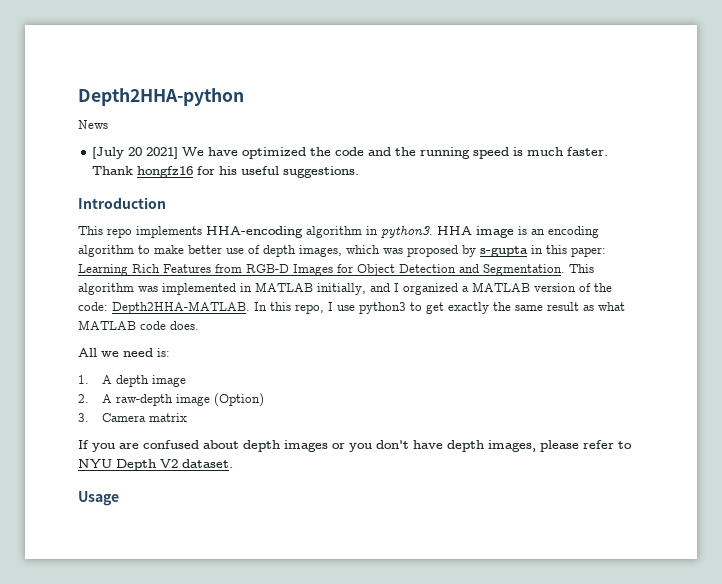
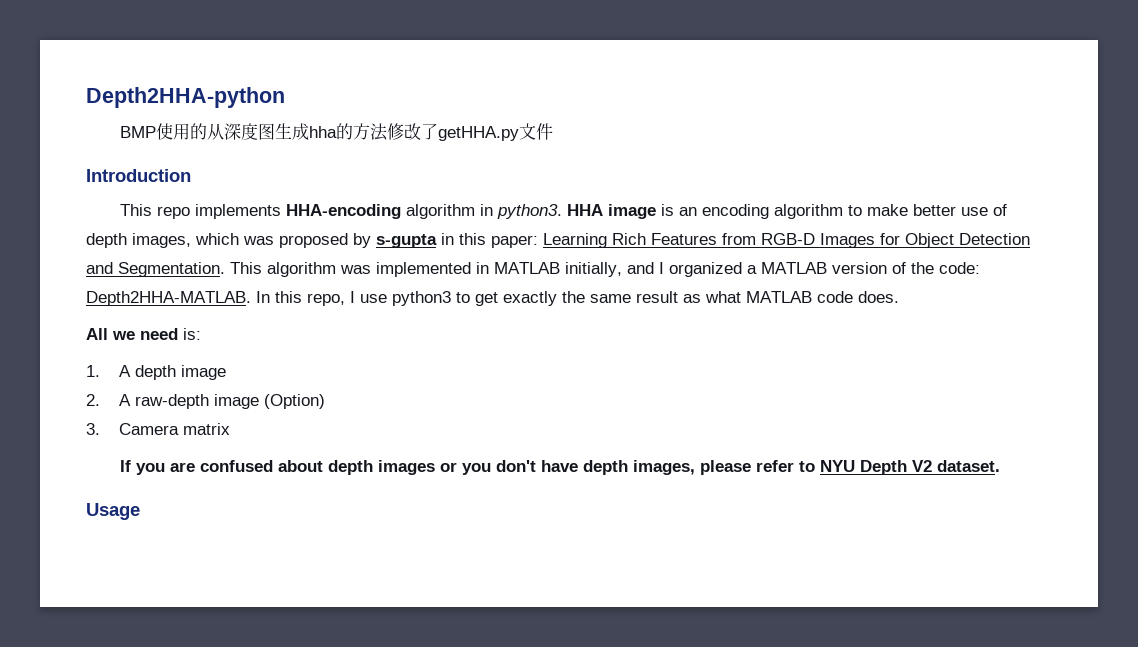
- News
- [July 20 2021] We have optimized the code and the running speed is much faster. Thank hongfz16 for his useful suggestions.
+ BMP使用的从深度图生成hha的方法修改了getHHA.py文件

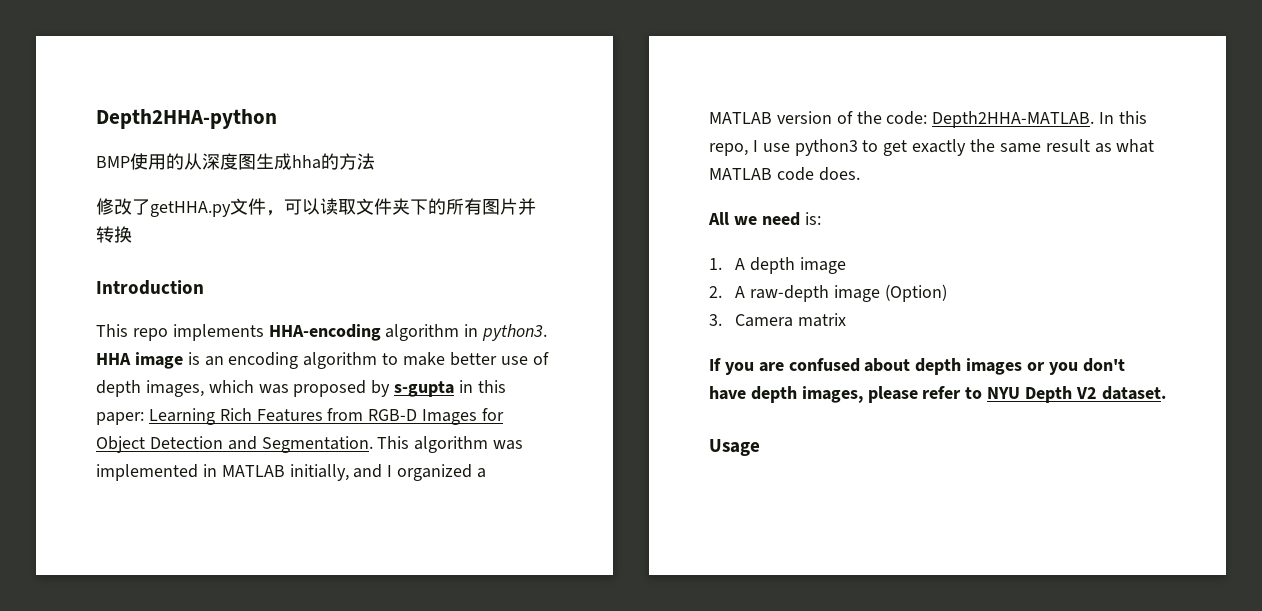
- BMP使用的从深度图生成hha的方法修改了getHHA.py文件
+ BMP使用的从深度图生成hha的方法
+ 修改了getHHA.py文件，可以读取文件夹下的所有图片并转换

